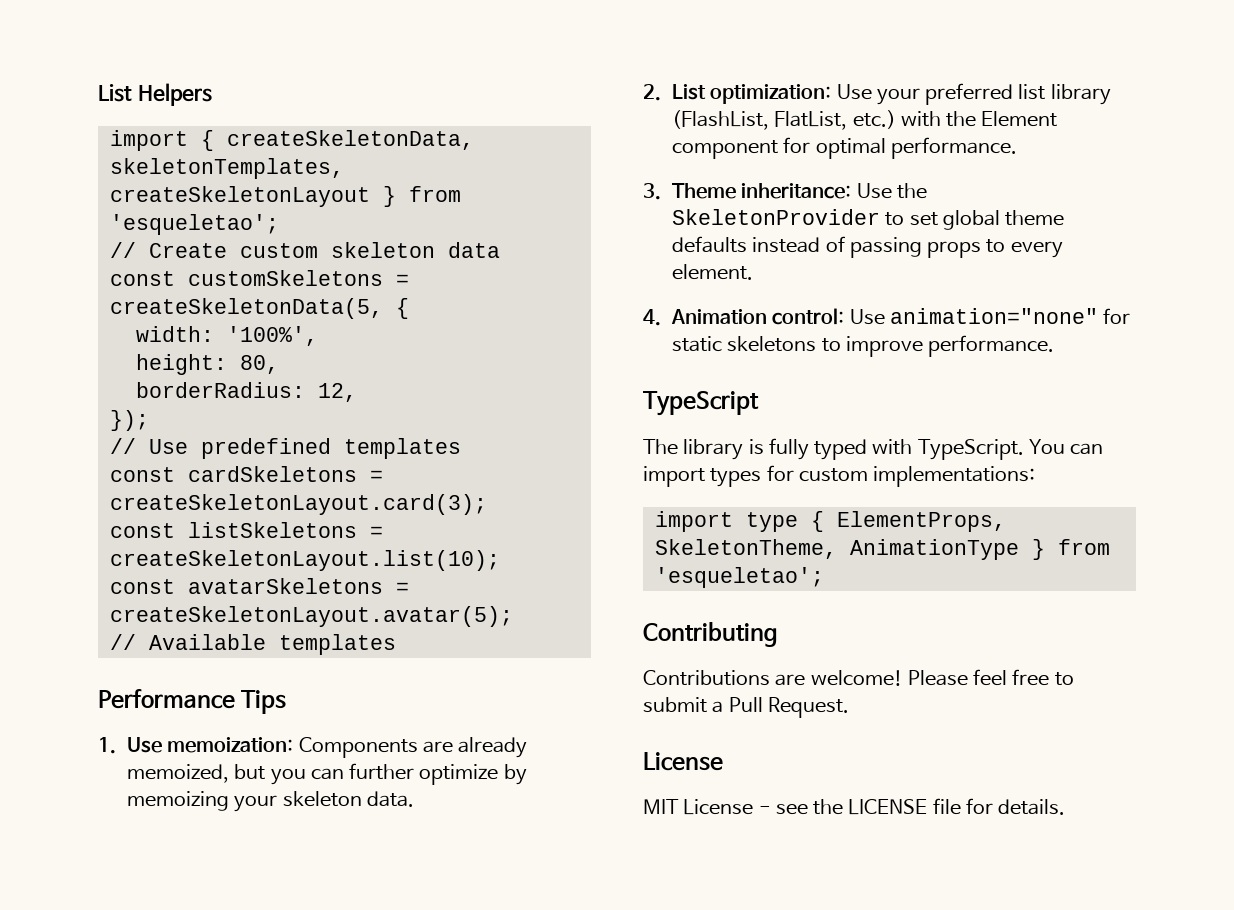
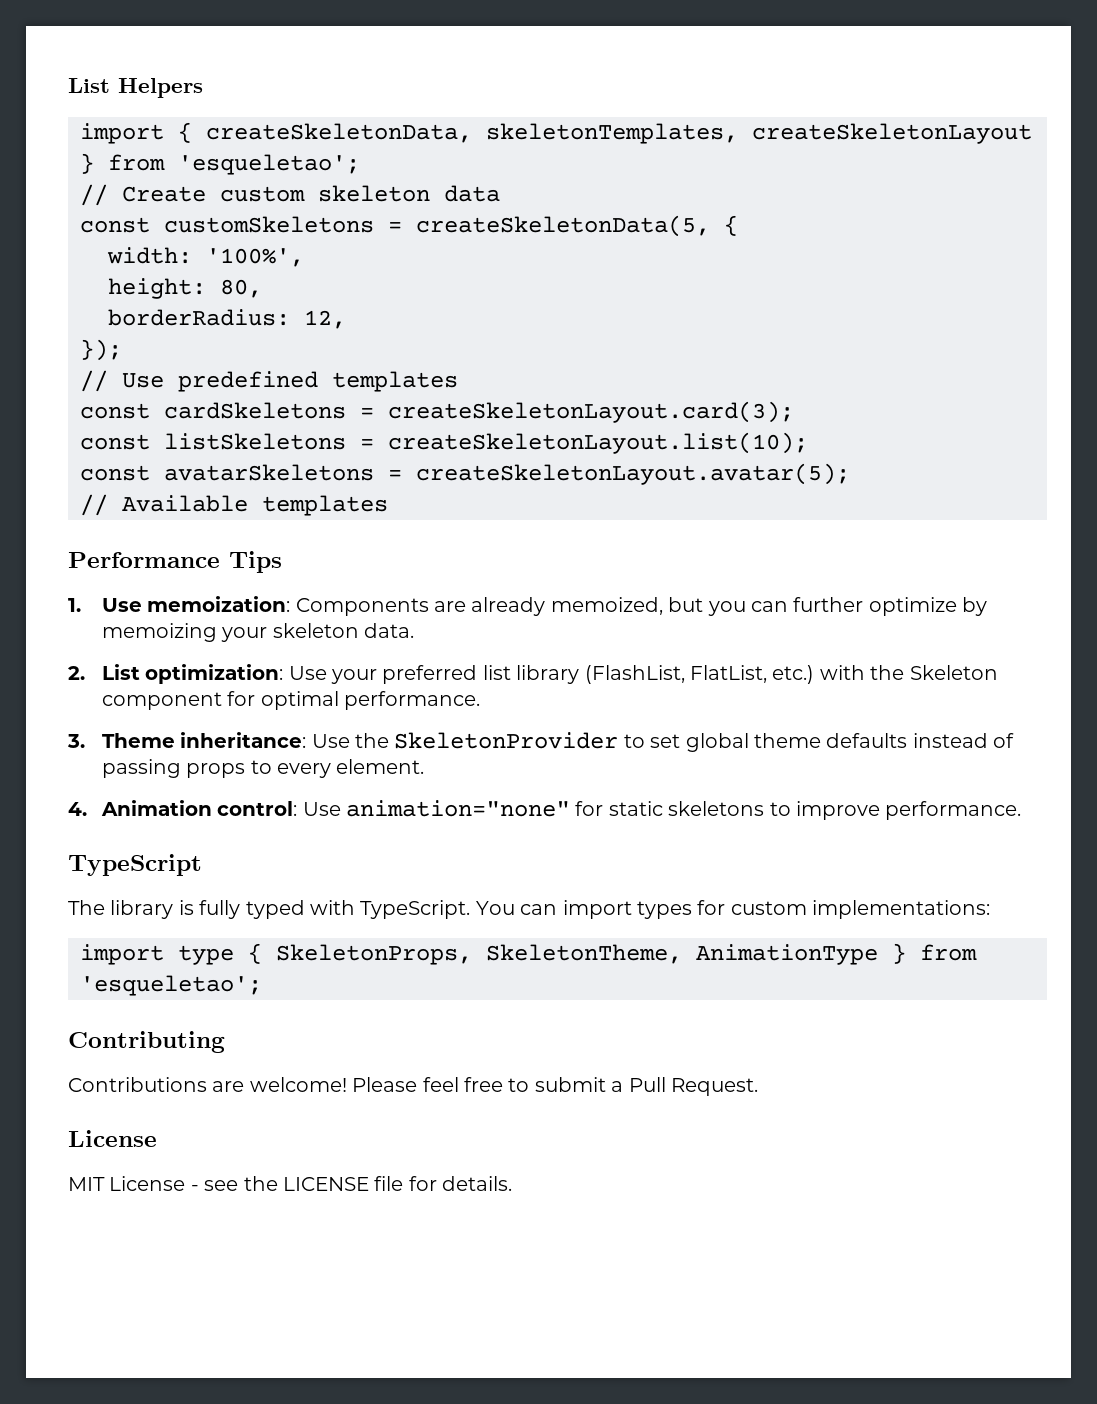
- 2. List optimization: Use your preferred list library (FlashList, FlatList, etc.) with the Element component for optimal performance.
+ 2. List optimization: Use your preferred list library (FlashList, FlatList, etc.) with the Skeleton component for optimal performance.
- import type { ElementProps, SkeletonTheme, AnimationType } from 'esqueletao';
+ import type { SkeletonProps, SkeletonTheme, AnimationType } from 'esqueletao';

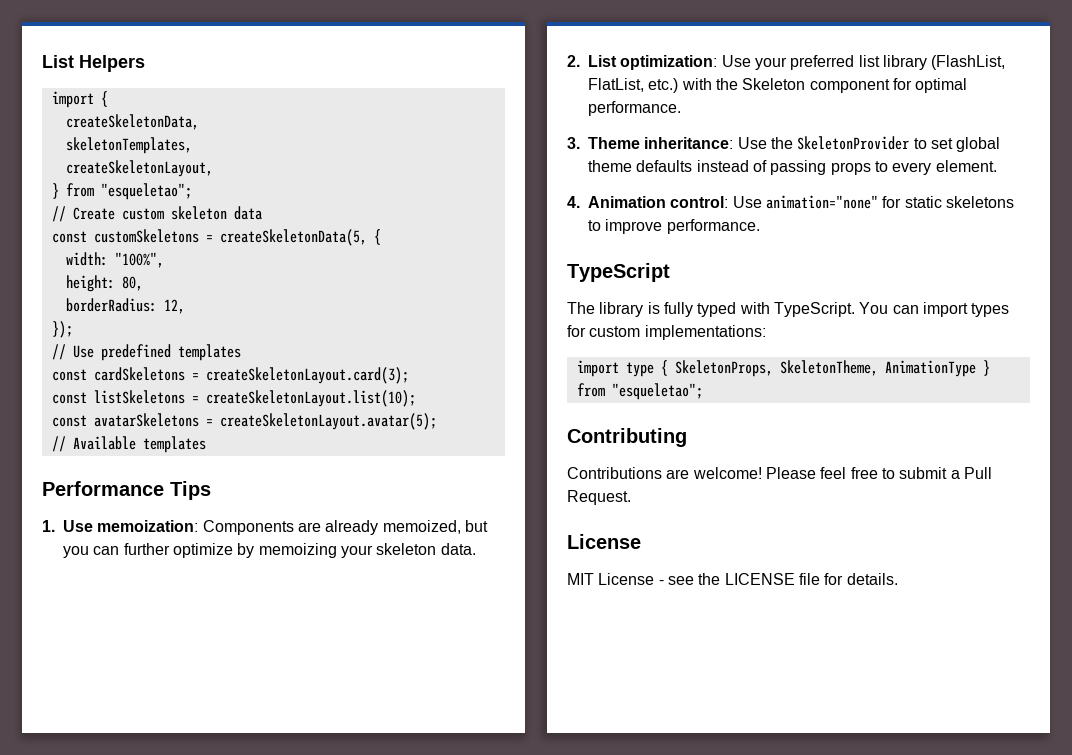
- import { createSkeletonData, skeletonTemplates, createSkeletonLayout } from 'esqueletao';
+ import {
+ createSkeletonData,
+ skeletonTemplates,
+ createSkeletonLayout,
+ } from "esqueletao";
- width: '100%',
+ width: "100%",
- import type { SkeletonProps, SkeletonTheme, AnimationType } from 'esqueletao';
+ import type { SkeletonProps, SkeletonTheme, AnimationType } from "esqueletao";

